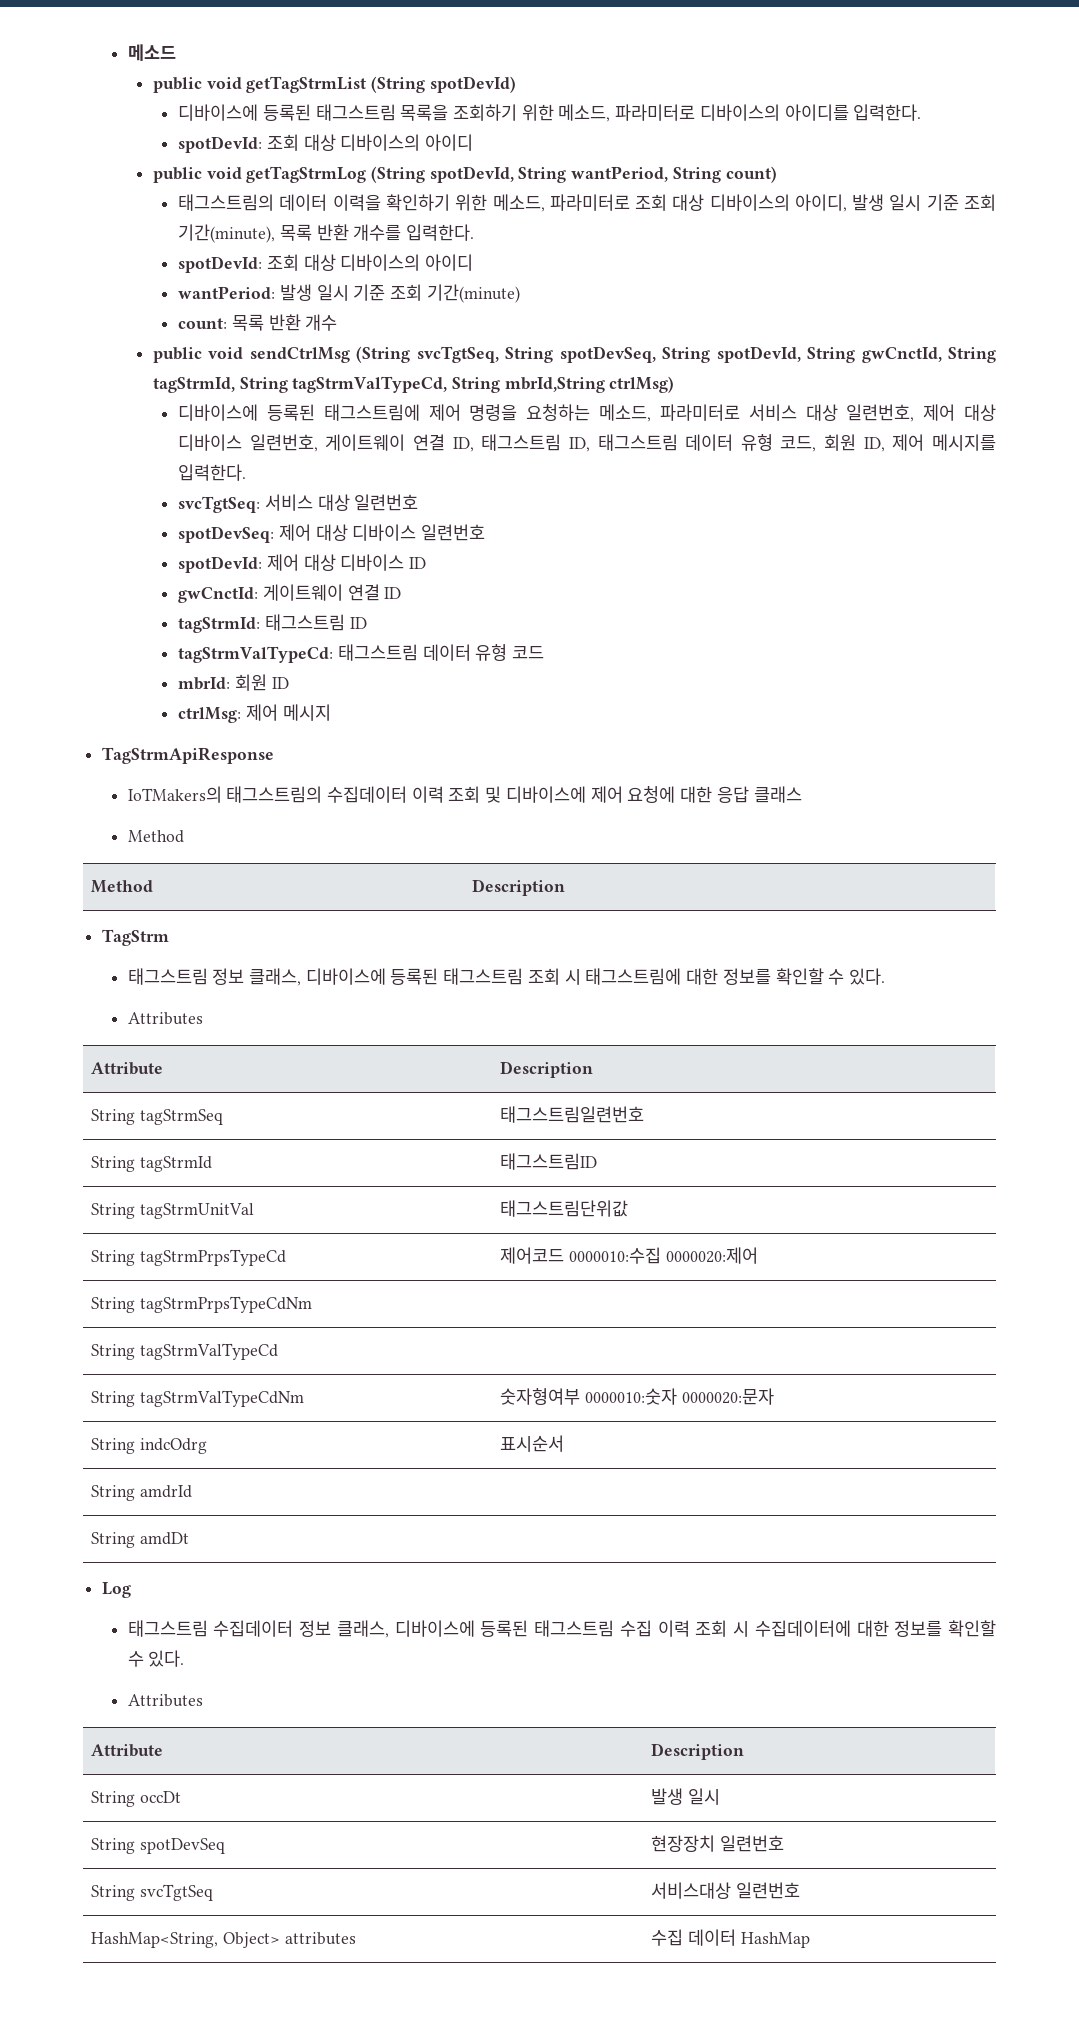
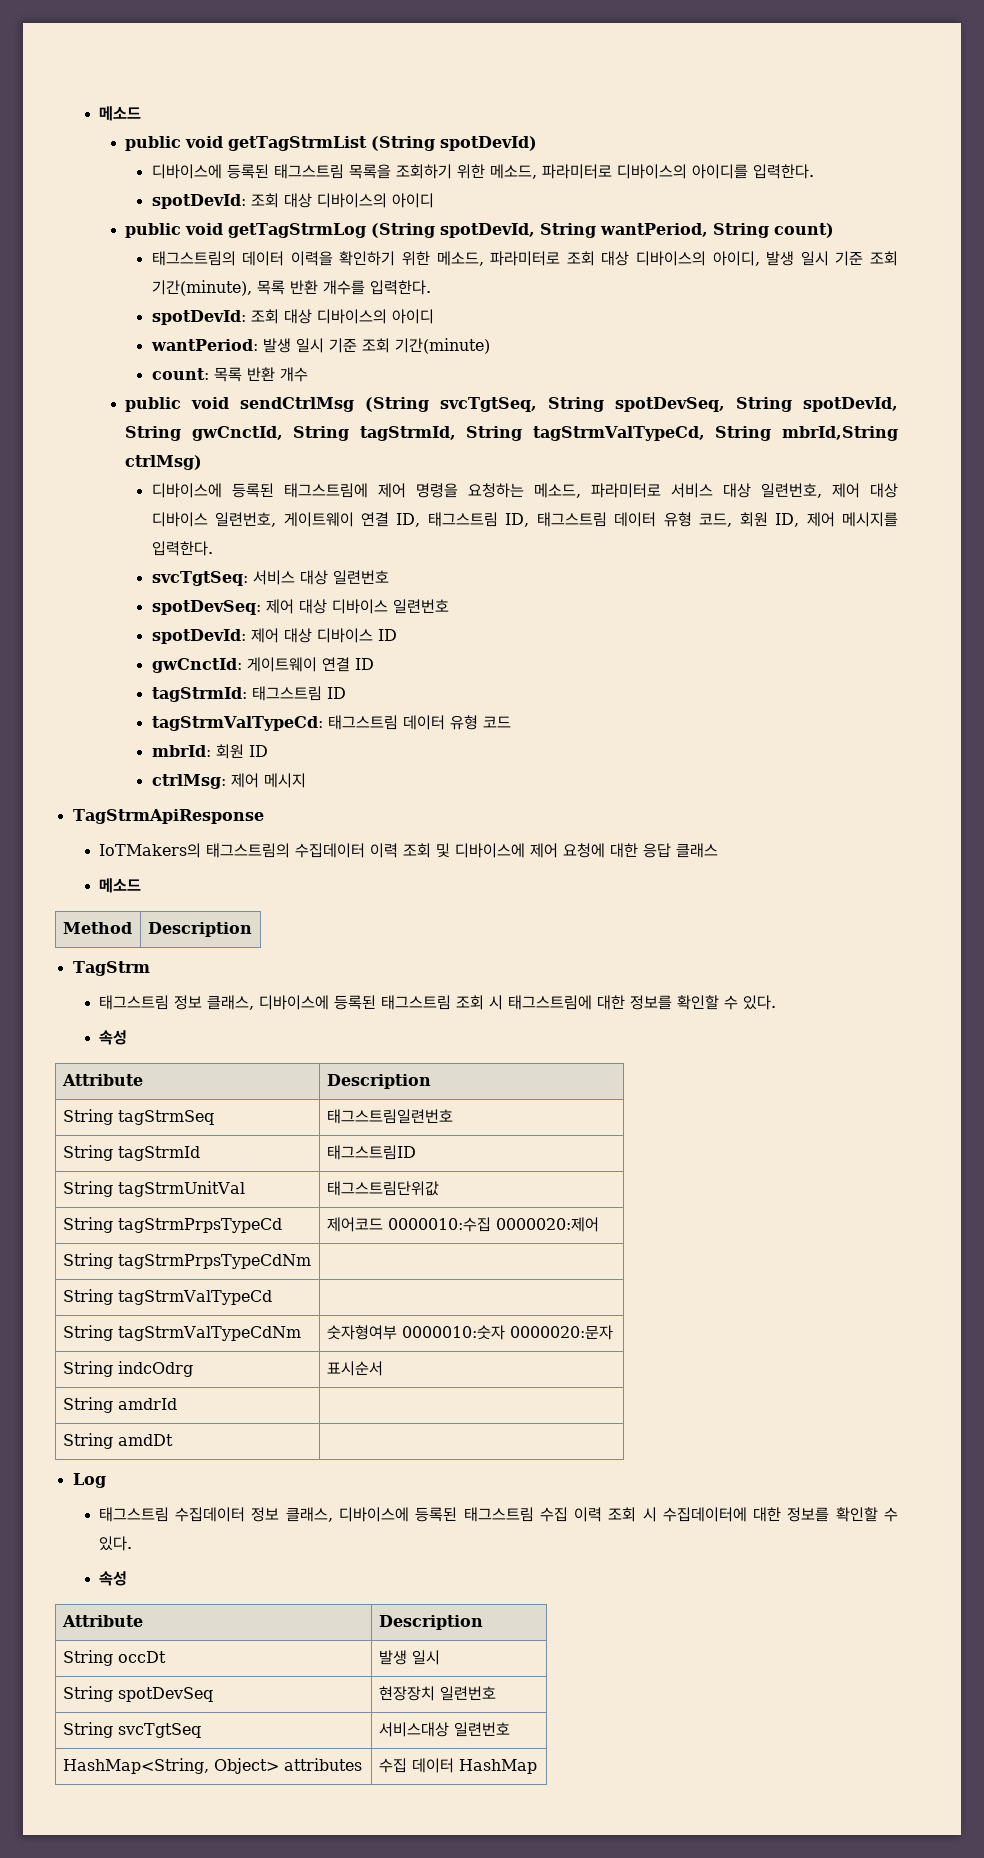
  IoTMakers의 태그스트림의 수집데이터 이력 조회 및 디바이스에 제어 요청에 대한 응답 클래스
- Method
+ 메소드
  태그스트림 정보 클래스, 디바이스에 등록된 태그스트림 조회 시 태그스트림에 대한 정보를 확인할 수 있다.
- Attributes
+ 속성
  태그스트림 수집데이터 정보 클래스, 디바이스에 등록된 태그스트림 수집 이력 조회 시 수집데이터에 대한 정보를 확인할 수 있다.
- Attributes
+ 속성

